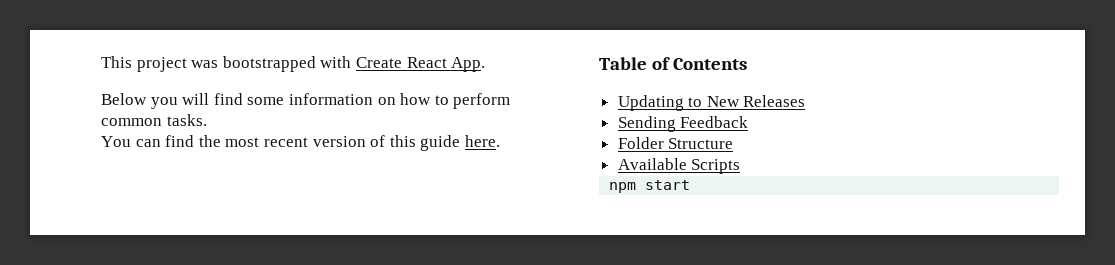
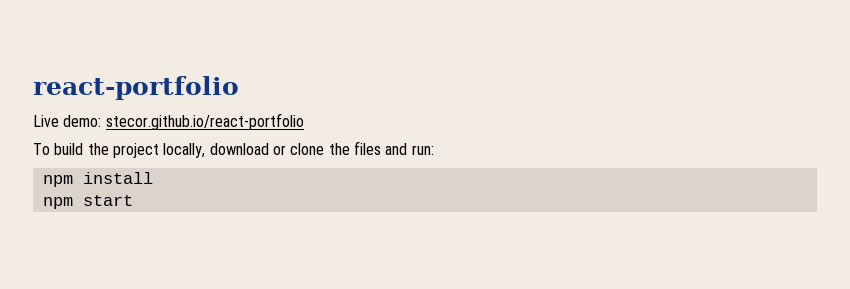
- This project was bootstrapped with Create React App.
- Below you will find some information on how to perform common tasks.
- You can find the most recent version of this guide here.
- Table of Contents
- Updating to New Releases
- Sending Feedback
- Folder Structure
- Available Scripts
+ react-portfolio
+ Live demo: stecor.github.io/react-portfolio
+ To build the project locally, download or clone the files and run:
+ npm install

